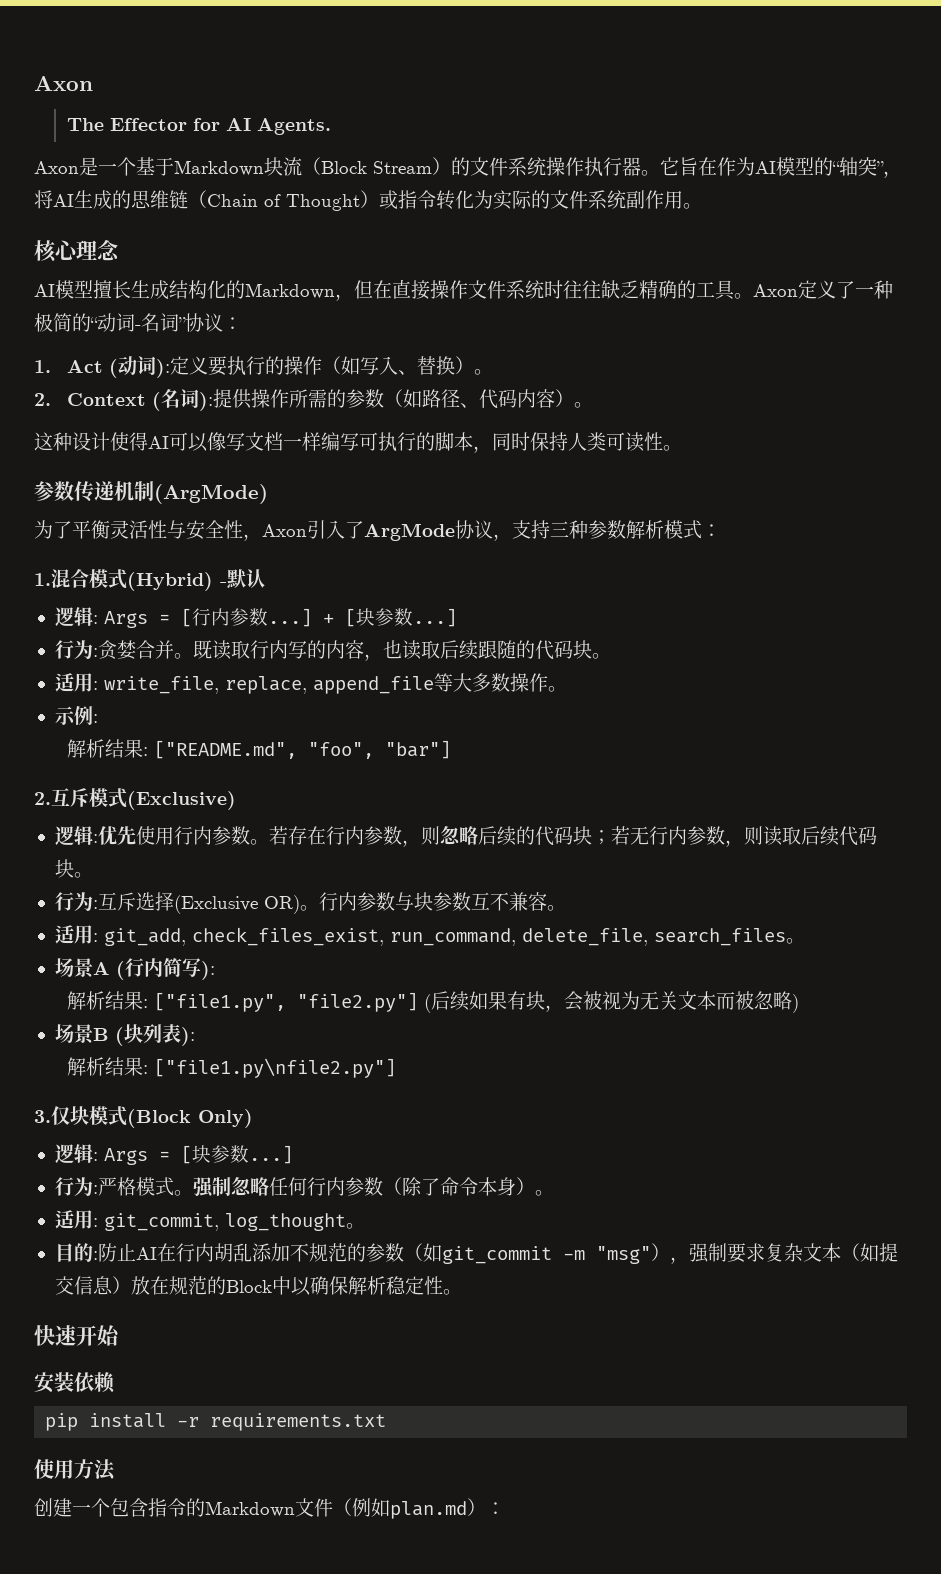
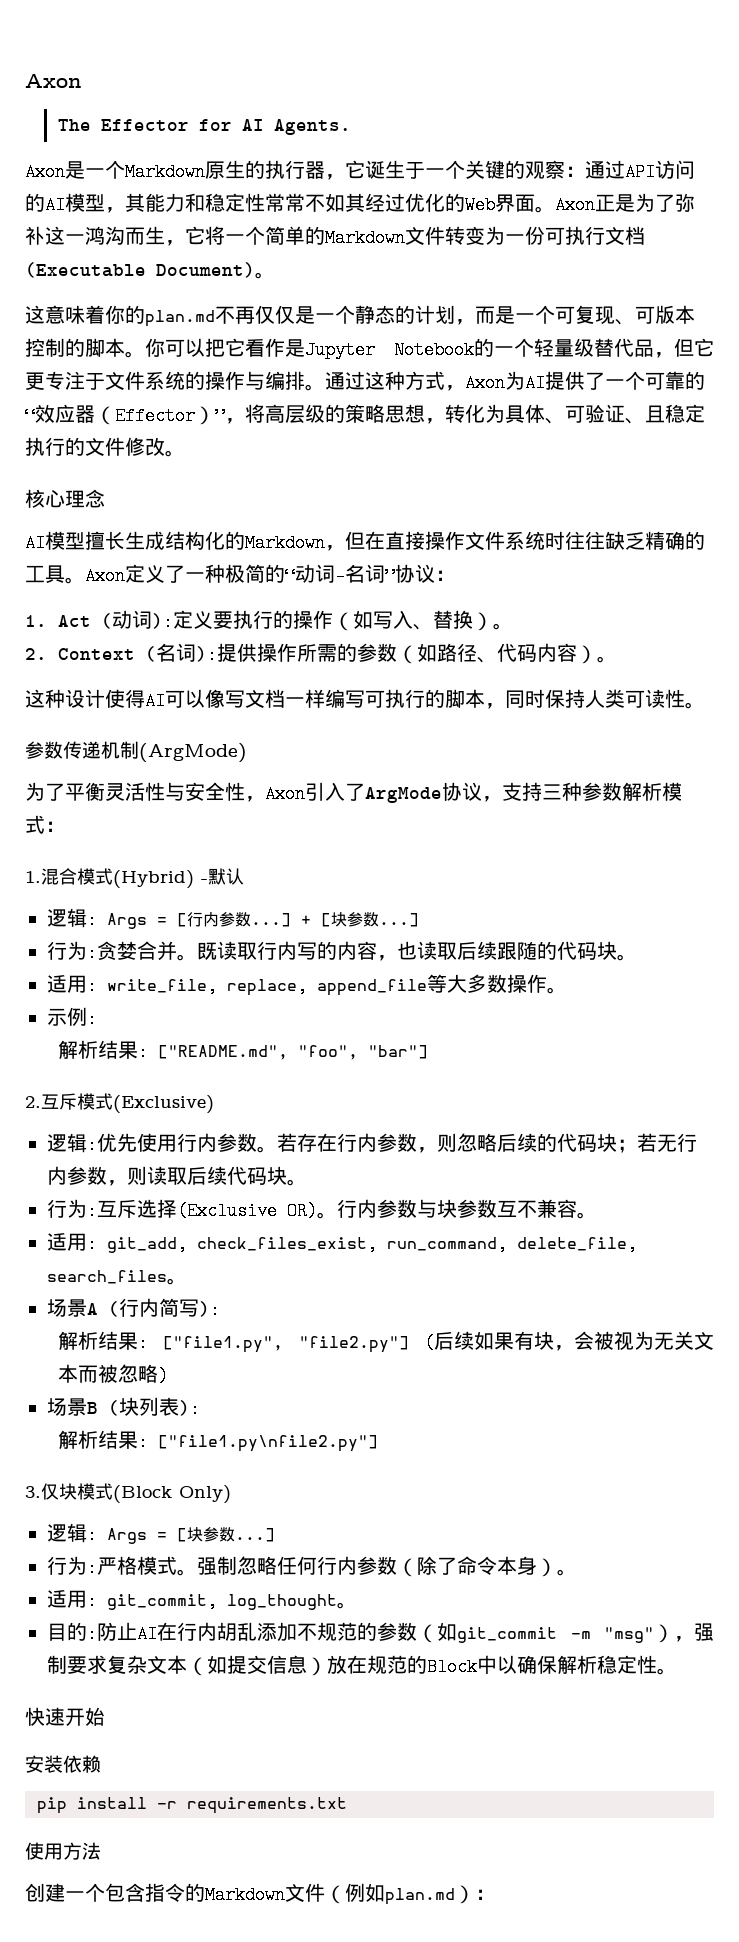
- Axon是一个基于Markdown块流（Block Stream）的文件系统操作执行器。它旨在作为AI模型的“轴突”，将AI生成的思维链（Chain of Thought）或指令转化为实际的文件系统副作用。
+ Axon是一个Markdown原生的执行器，它诞生于一个关键的观察：通过API访问的AI模型，其能力和稳定性常常不如其经过优化的Web界面。Axon正是为了弥补这一鸿沟而生，它将一个简单的Markdown文件转变为一份可执行文档(Executable Document)。
+ 这意味着你的plan.md不再仅仅是一个静态的计划，而是一个可复现、可版本控制的脚本。你可以把它看作是Jupyter Notebook的一个轻量级替代品，但它更专注于文件系统的操作与编排。通过这种方式，Axon为AI提供了一个可靠的“效应器（Effector）”，将高层级的策略思想，转化为具体、可验证、且稳定执行的文件修改。

